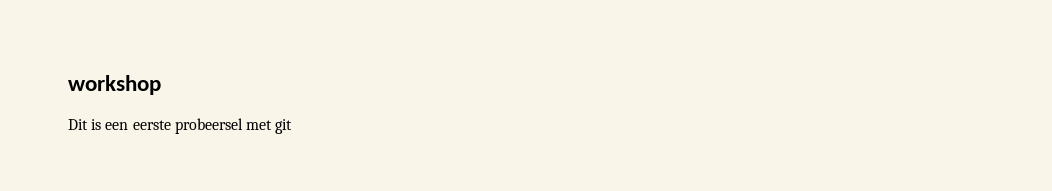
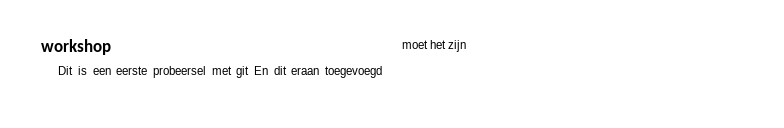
- Dit is een eerste probeersel met git
+ Dit is een eerste probeersel met git En dit eraan toegevoegd moet het zijn

